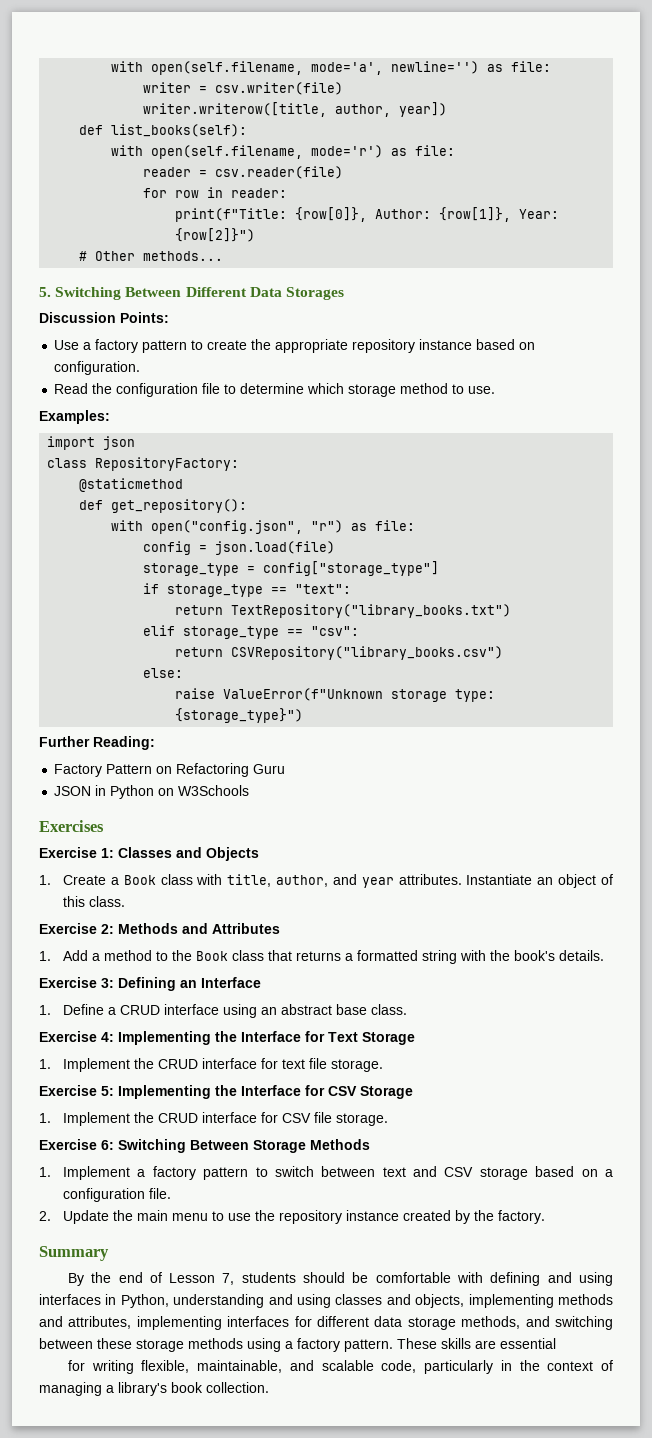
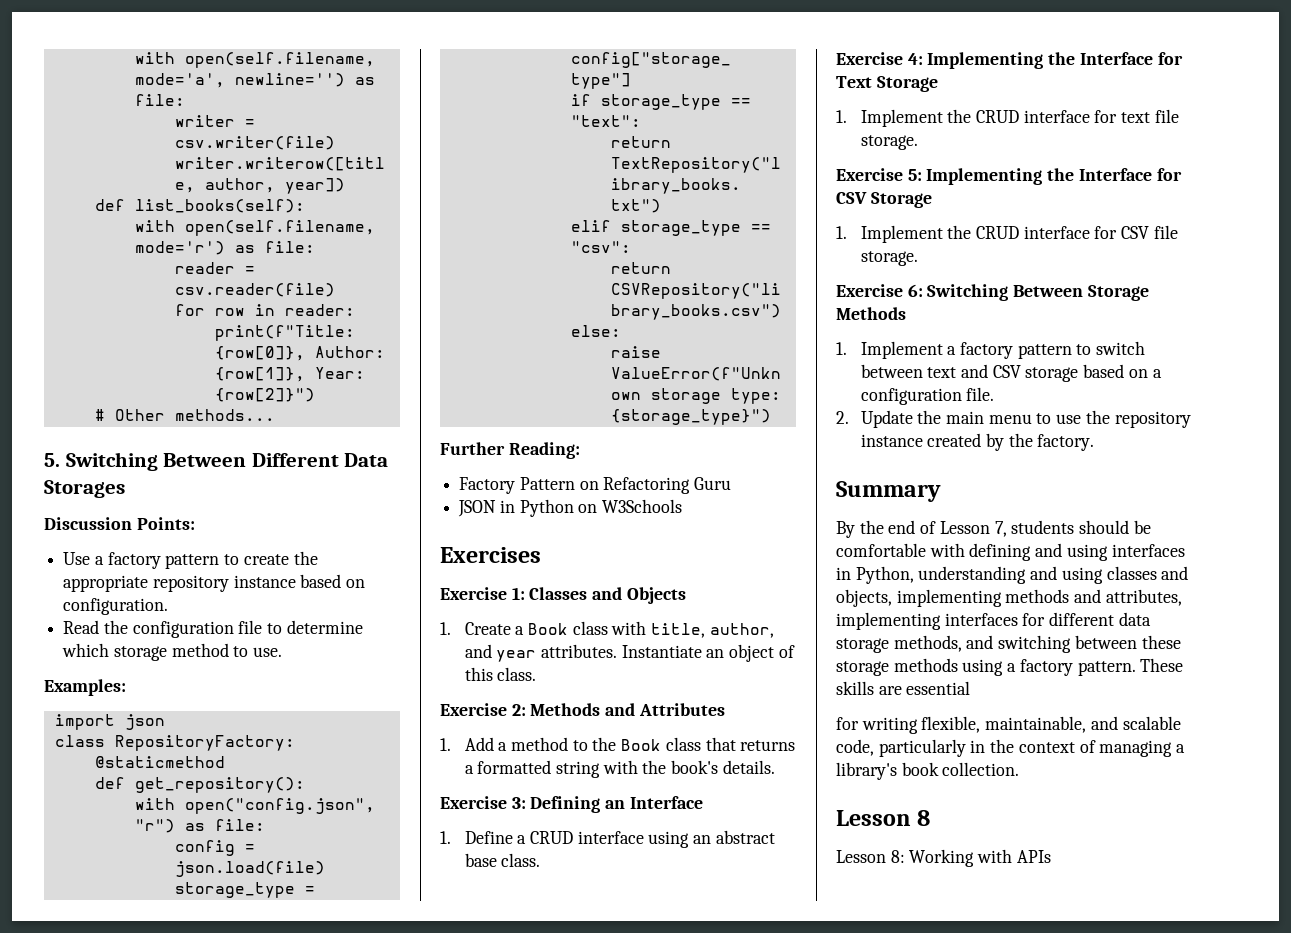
+ Lesson 8
+ Lesson 8: Working with APIs

